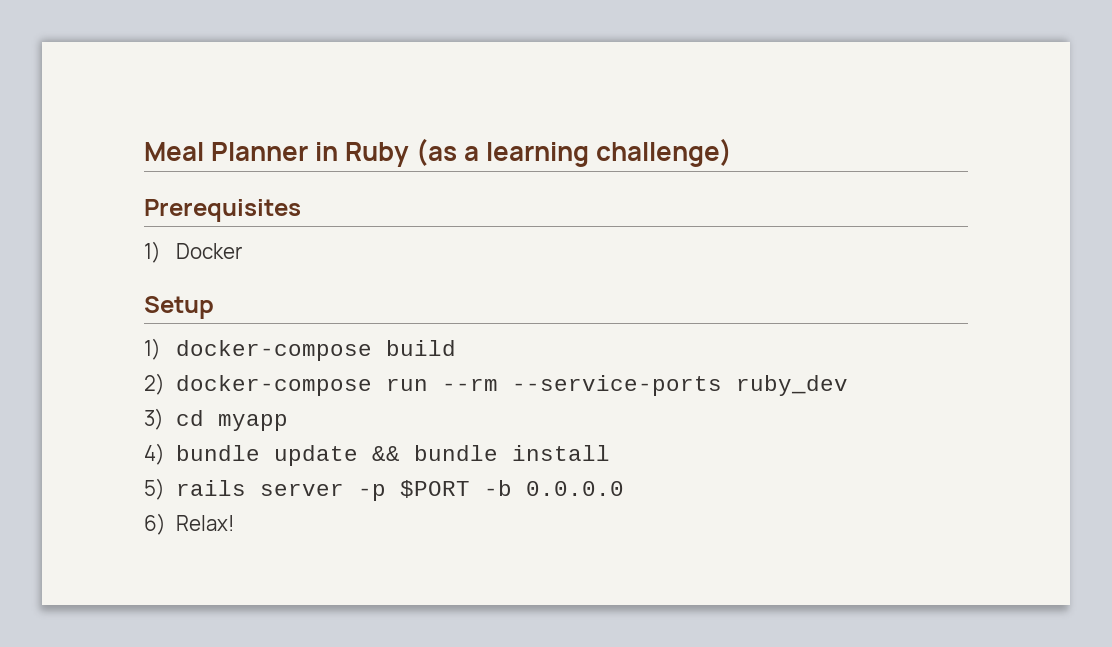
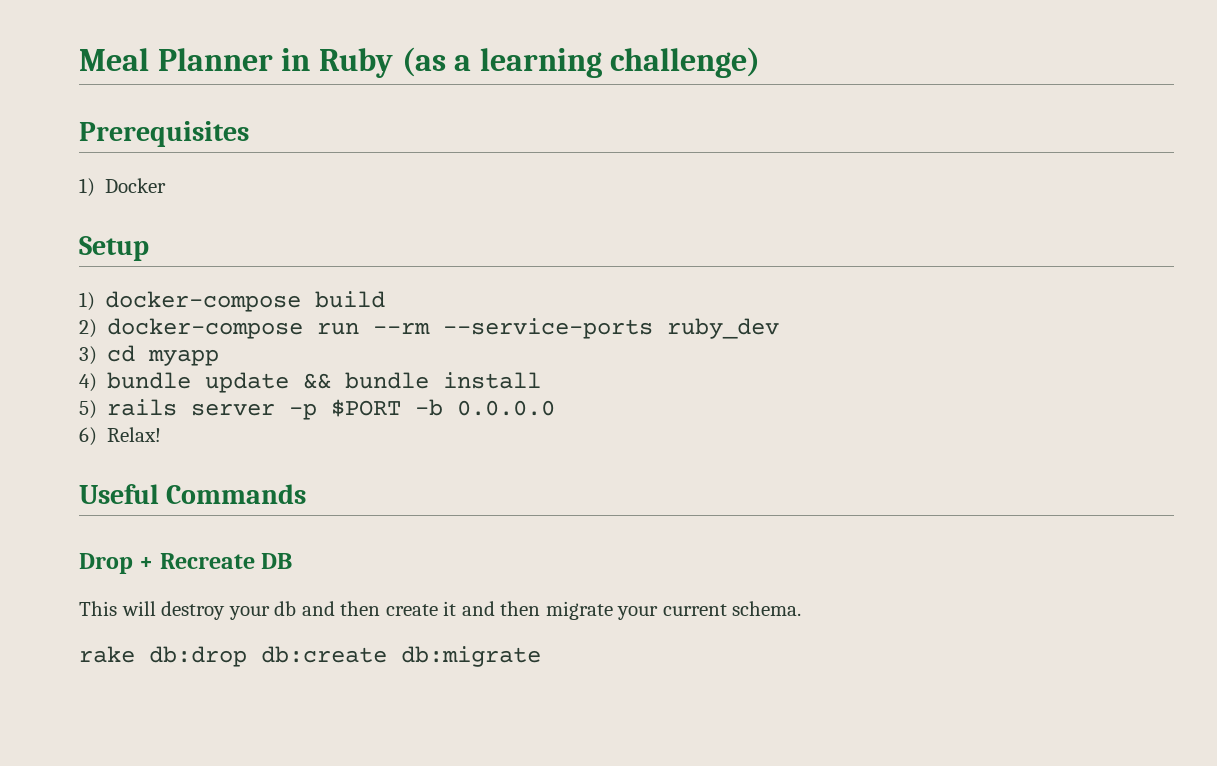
+ Useful Commands
+ Drop + Recreate DB
+ This will destroy your db and then create it and then migrate your current schema.
+ rake db:drop db:create db:migrate

